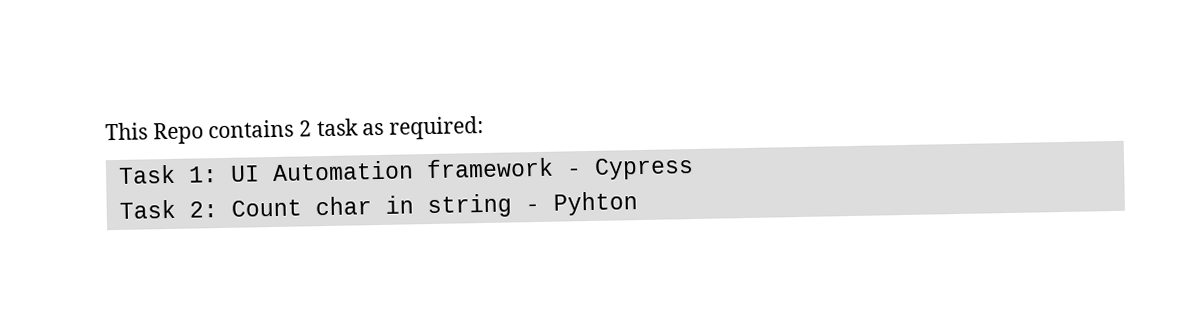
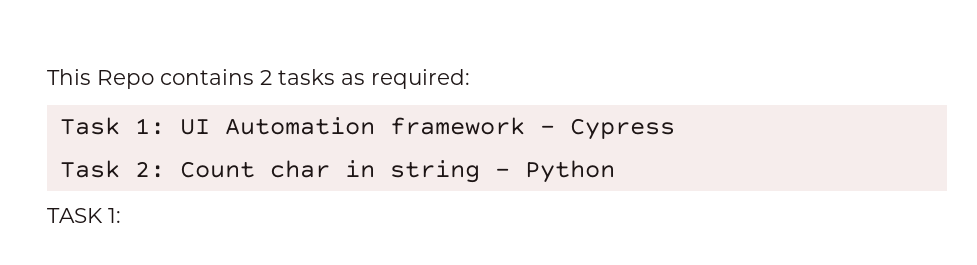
- This Repo contains 2 task as required:
+ This Repo contains 2 tasks as required:
- Task 2: Count char in string - Pyhton
+ Task 2: Count char in string - Python
+ TASK 1:

